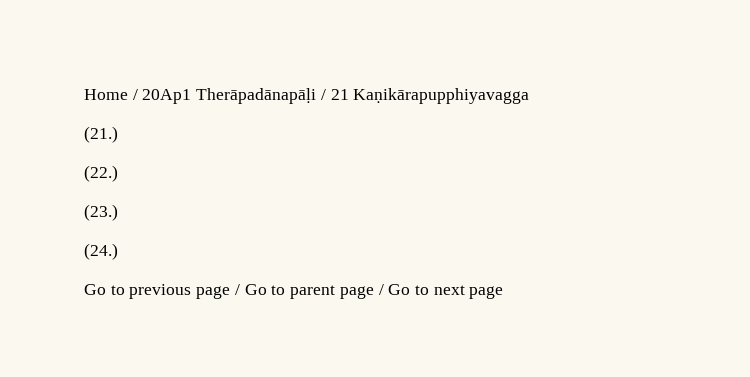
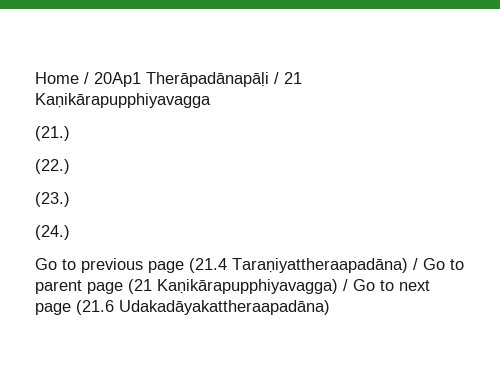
- Go to previous page / Go to parent page / Go to next page
+ Go to previous page (21.4 Taraṇiyattheraapadāna) / Go to parent page (21 Kaṇikārapupphiyavagga) / Go to next page (21.6 Udakadāyakattheraapadāna)

